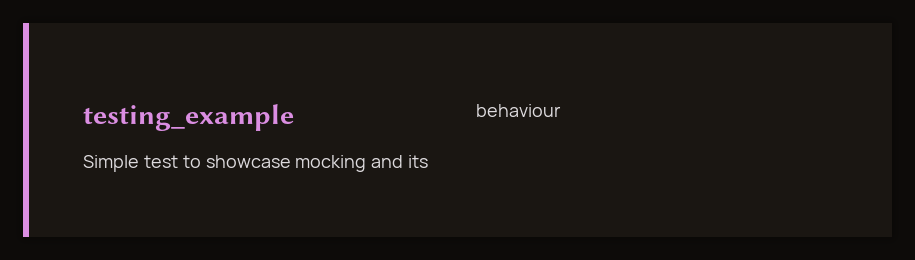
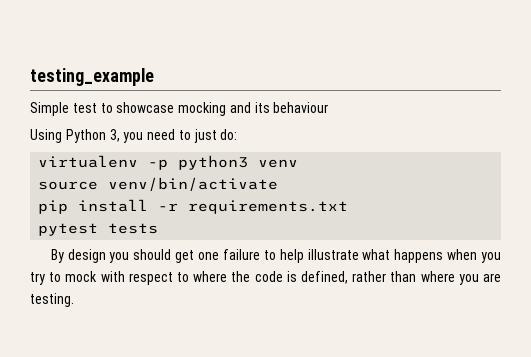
+ Using Python 3, you need to just do:
+ virtualenv -p python3 venv
+ source venv/bin/activate
+ pip install -r requirements.txt
+ pytest tests
+ By design you should get one failure to help illustrate what happens when you try to mock with respect to where the code is defined, rather than where you are testing.

